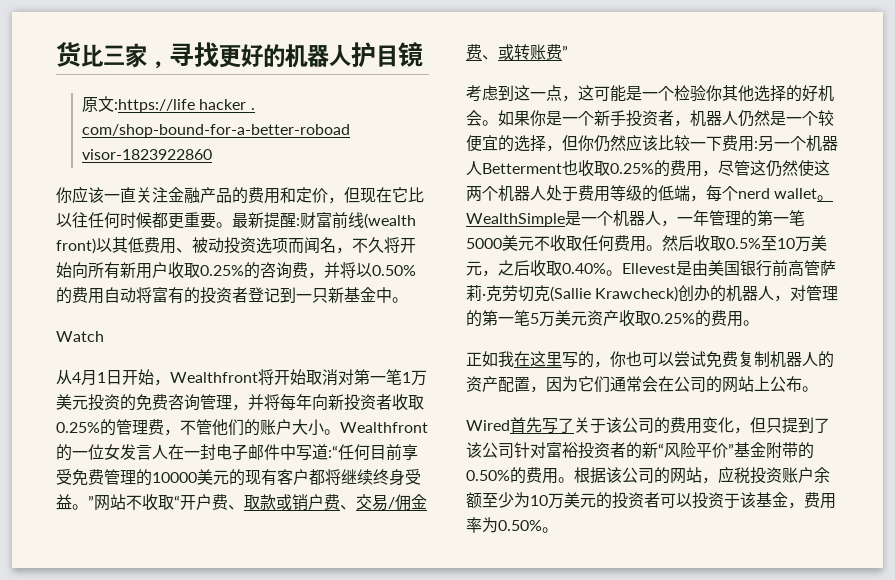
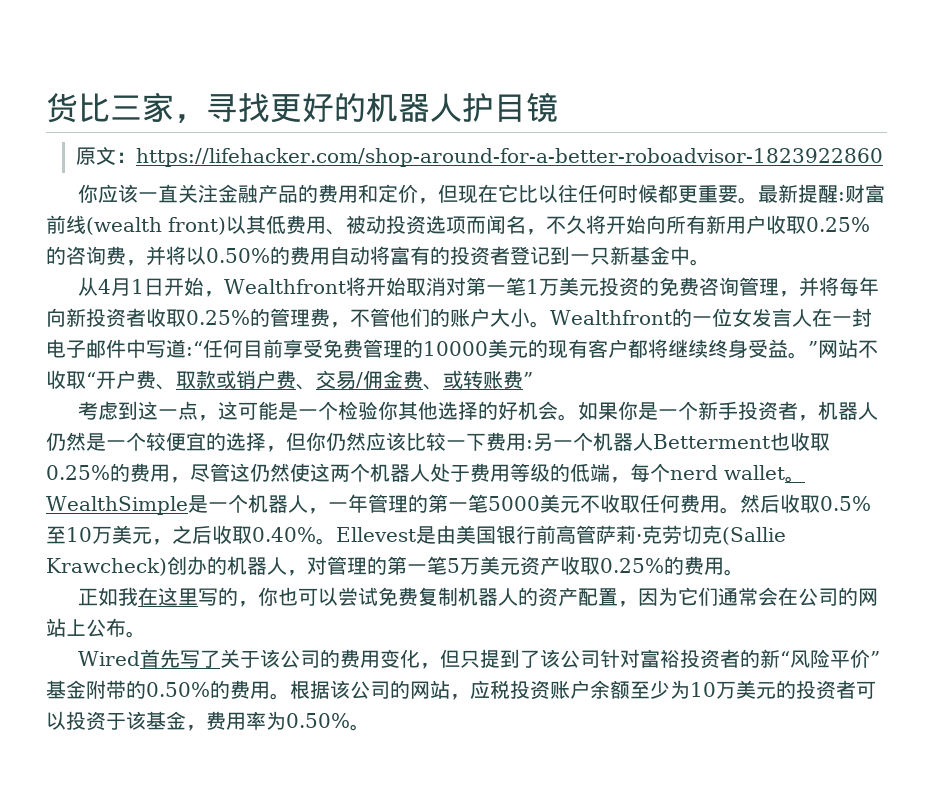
- 原文:https://life hacker . com/shop-bound-for-a-better-roboad visor-1823922860
+ 原文：https://lifehacker.com/shop-around-for-a-better-roboadvisor-1823922860
- Watch

